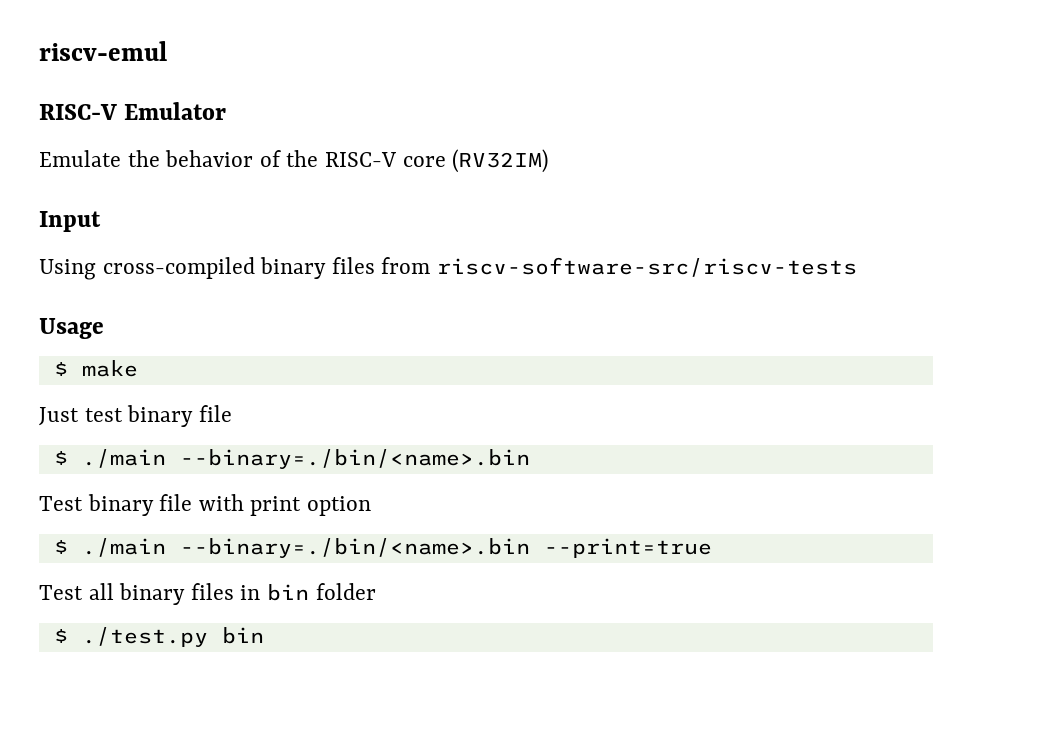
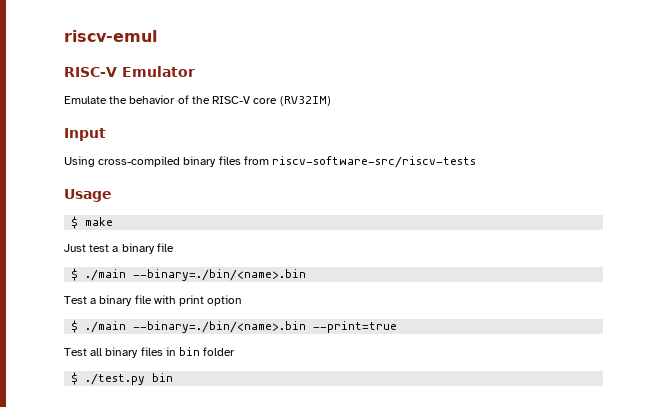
- Just test binary file
+ Just test a binary file
- Test binary file with print option
+ Test a binary file with print option

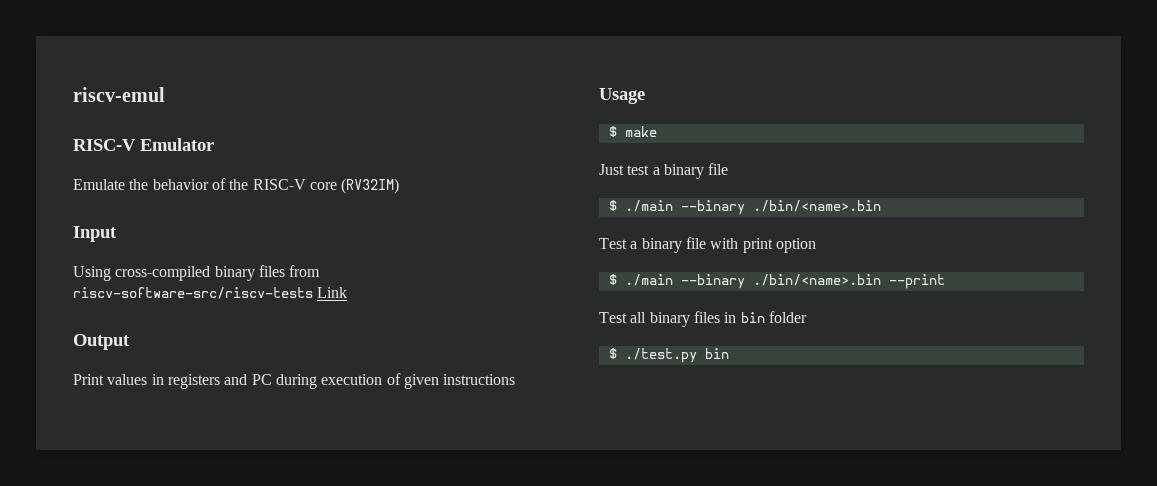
- Using cross-compiled binary files from riscv-software-src/riscv-tests
+ Using cross-compiled binary files from riscv-software-src/riscv-tests Link
+ Output
+ Print values in registers and PC during execution of given instructions
  Just test a binary file
- $ ./main --binary=./bin/<name>.bin
+ $ ./main --binary ./bin/<name>.bin
- $ ./main --binary=./bin/<name>.bin --print=true
+ $ ./main --binary ./bin/<name>.bin --print

